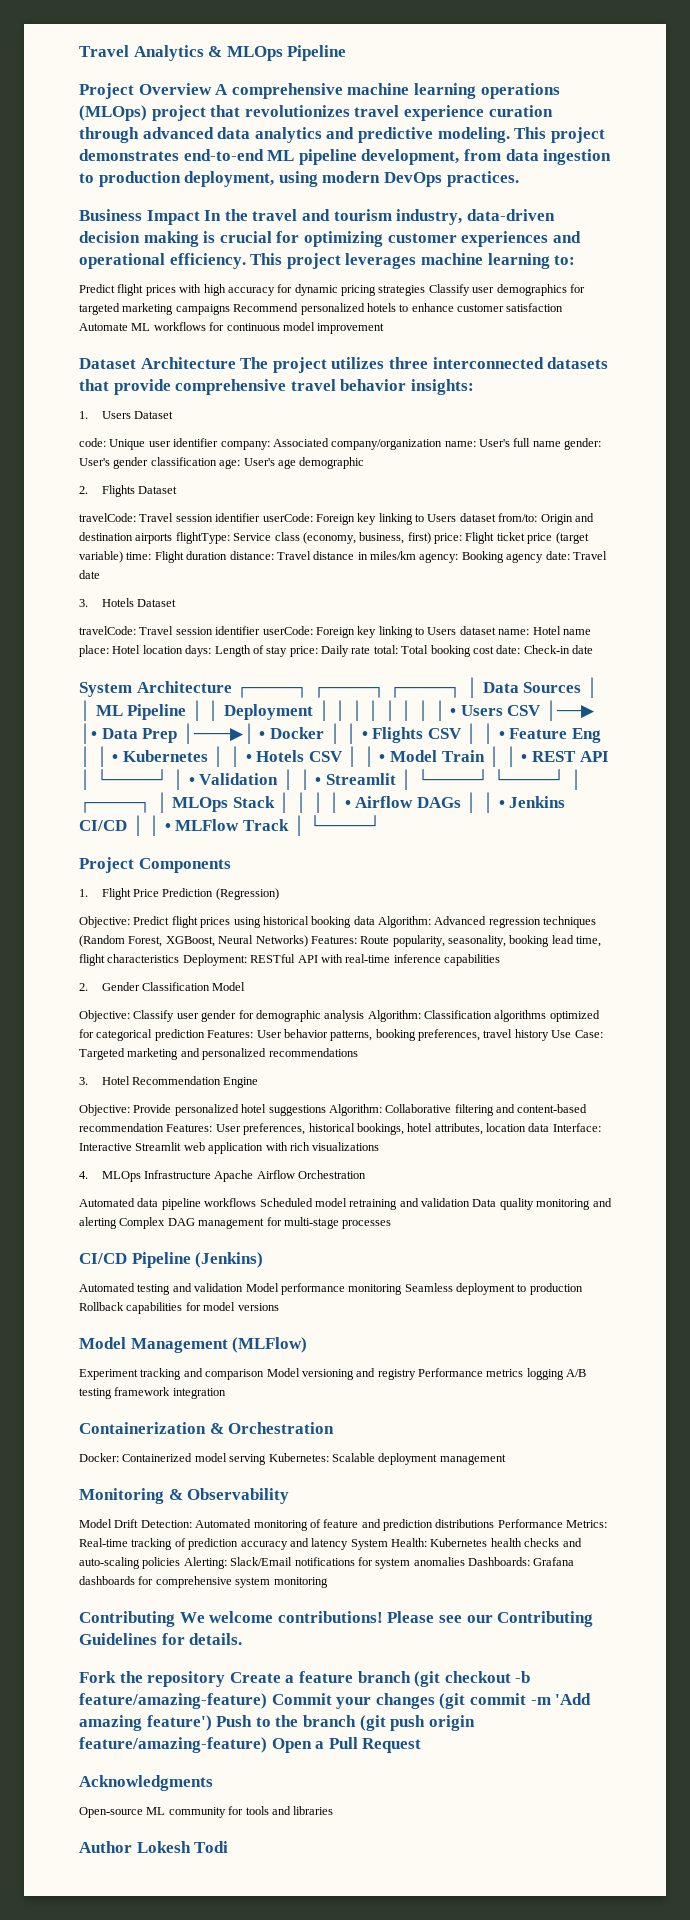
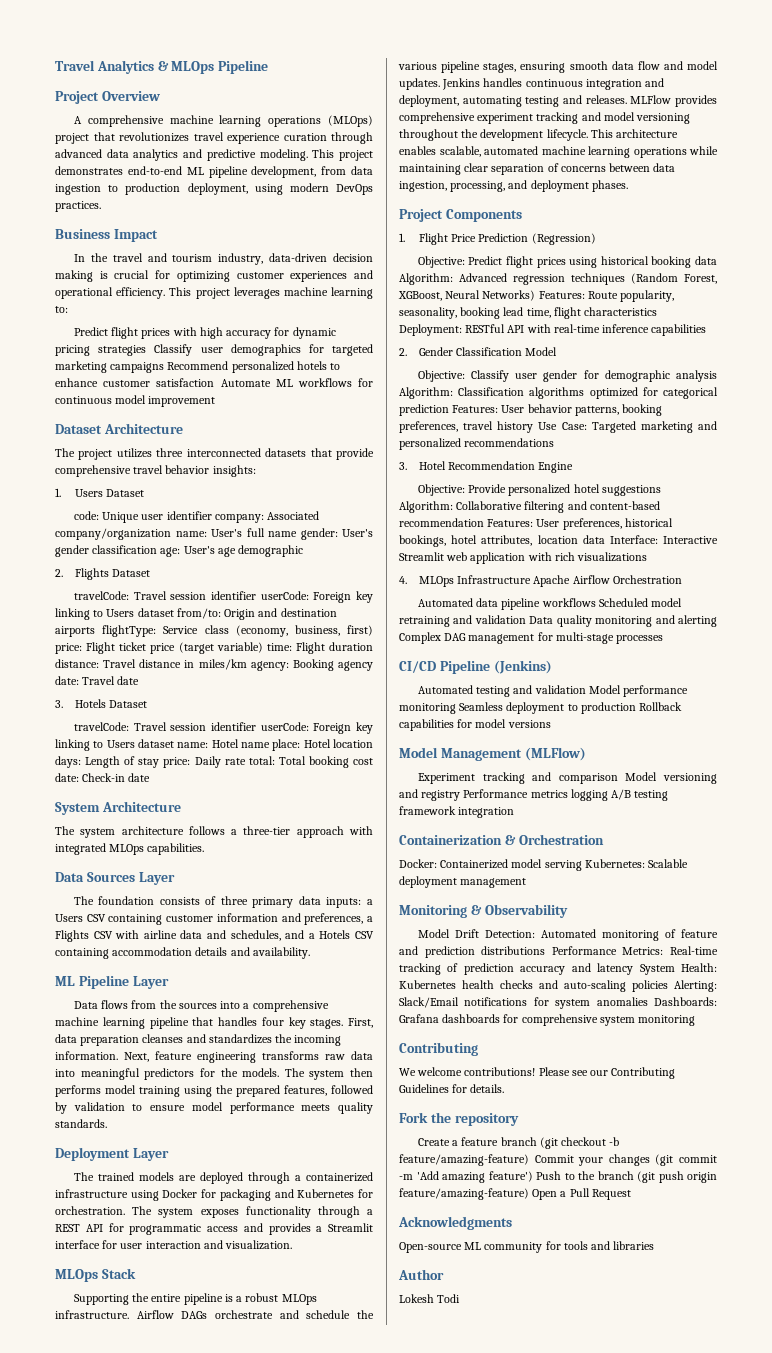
- Project Overview A comprehensive machine learning operations (MLOps) project that revolutionizes travel experience curation through advanced data analytics and predictive modeling.
+ Project Overview
+ A comprehensive machine learning operations (MLOps) project that revolutionizes travel experience curation through advanced data analytics and predictive modeling.
- Business Impact In the travel and tourism industry, data-driven decision making is crucial for optimizing customer experiences and operational efficiency.
+ Business Impact
+ In the travel and tourism industry, data-driven decision making is crucial for optimizing customer experiences and operational efficiency.
- Dataset Architecture The project utilizes three interconnected datasets that provide comprehensive travel behavior insights:
+ Dataset Architecture
+ The project utilizes three interconnected datasets that provide comprehensive travel behavior insights:
- System Architecture ┌────┐ ┌────┐ ┌────┐ │ Data Sources │ │ ML Pipeline │ │ Deployment │ │ │ │ │ │ │ │ • Users CSV │──▶ │• Data Prep │───▶│ • Docker │ │ • Flights CSV │ │ • Feature Eng │ │ • Kubernetes │ │ • Hotels CSV │ │ • Model Train │ │ • REST API │ └────┘ │ • Validation │ │ • Streamlit │ └────┘ └────┘ │ ┌────┐ │ MLOps Stack │ │ │ │ • Airflow DAGs │ │ • Jenkins CI/CD │ │ • MLFlow Track │ └────┘
+ System Architecture
+ The system architecture follows a three-tier approach with integrated MLOps capabilities.
+ Data Sources Layer
+ The foundation consists of three primary data inputs: a Users CSV containing customer information and preferences, a Flights CSV with airline data and schedules, and a Hotels CSV containing accommodation details and availability.
+ ML Pipeline Layer
+ Data flows from the sources into a comprehensive machine learning pipeline that handles four key stages. First, data preparation cleanses and standardizes the incoming information. Next, feature engineering transforms raw data into meaningful predictors for the models. The system then performs model training using the prepared features, followed by validation to ensure model performance meets quality standards.
+ Deployment Layer
+ The trained models are deployed through a containerized infrastructure using Docker for packaging and Kubernetes for orchestration. The system exposes functionality through a REST API for programmatic access and provides a Streamlit interface for user interaction and visualization.
+ MLOps Stack
+ Supporting the entire pipeline is a robust MLOps infrastructure. Airflow DAGs orchestrate and schedule the various pipeline stages, ensuring smooth data flow and model updates. Jenkins handles continuous integration and deployment, automating testing and releases. MLFlow provides comprehensive experiment tracking and model versioning throughout the development lifecycle. This architecture enables scalable, automated machine learning operations while maintaining clear separation of concerns between data ingestion, processing, and deployment phases.
  Model Drift Detection: Automated monitoring of feature and prediction distributions Performance Metrics: Real-time tracking of prediction accuracy and latency System Health: Kubernetes health checks and auto-scaling policies Alerting: Slack/Email notifications for system anomalies Dashboards: Grafana dashboards for comprehensive system monitoring
- Contributing We welcome contributions!
+ Contributing
+ We welcome contributions!
- Fork the repository Create a feature branch (git checkout -b feature/amazing-feature) Commit your changes (git commit -m 'Add amazing feature') Push to the branch (git push origin feature/amazing-feature) Open a Pull Request
+ Fork the repository
+ Create a feature branch (git checkout -b feature/amazing-feature) Commit your changes (git commit -m 'Add amazing feature') Push to the branch (git push origin feature/amazing-feature) Open a Pull Request
- Author Lokesh Todi
+ Author
+ Lokesh Todi

